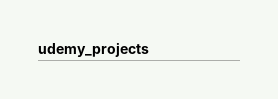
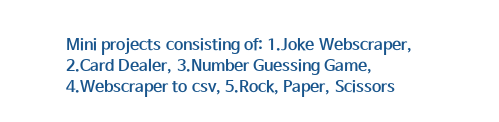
- udemy_projects
+ Mini projects consisting of: 1.Joke Webscraper, 2.Card Dealer, 3.Number Guessing Game, 4.Webscraper to csv, 5.Rock, Paper, Scissors

